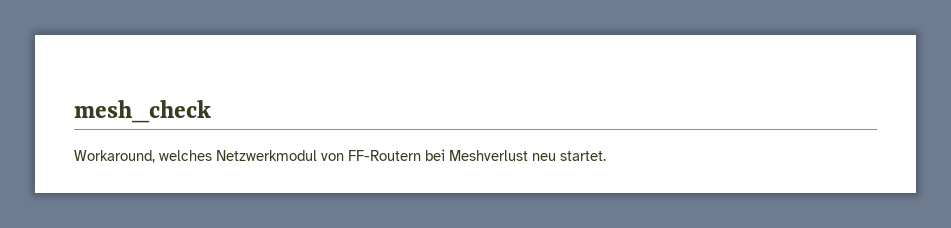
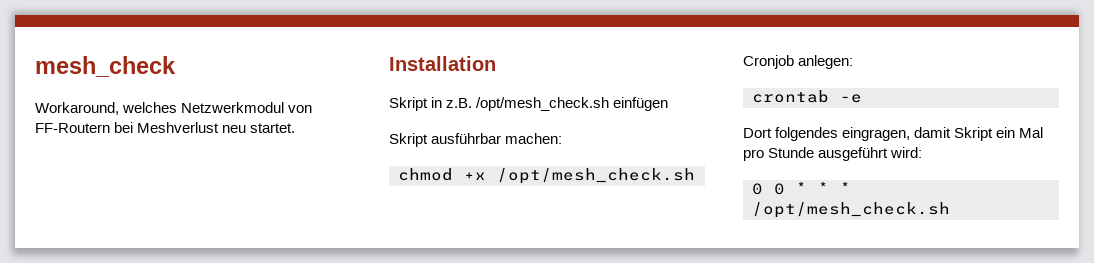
+ Installation
+ Skript in z.B. /opt/mesh_check.sh einfügen
+ Skript ausführbar machen:
+ chmod +x /opt/mesh_check.sh
+ Cronjob anlegen:
+ crontab -e
+ Dort folgendes eingragen, damit Skript ein Mal pro Stunde ausgeführt wird:
+ 0 0 * * * /opt/mesh_check.sh

